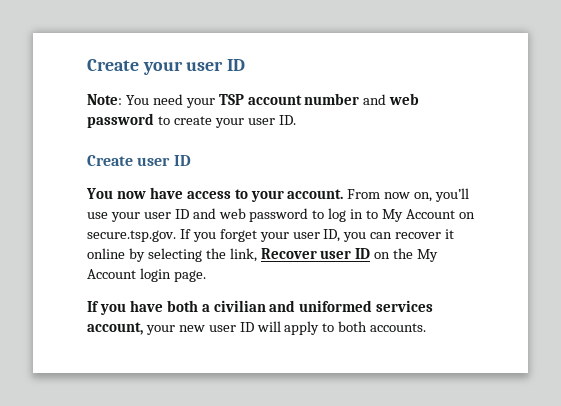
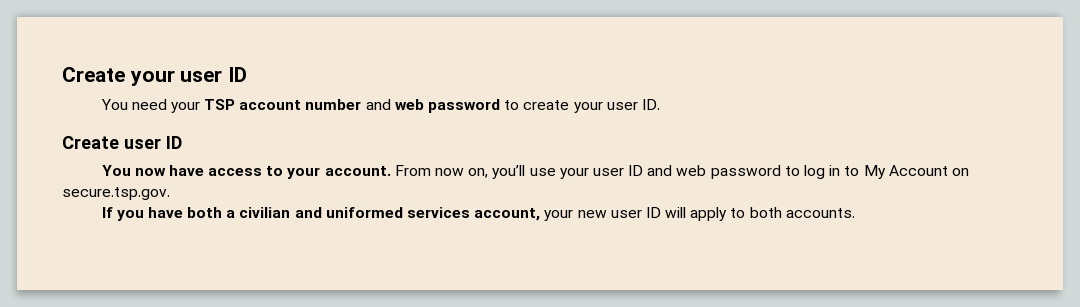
- Note: You need your TSP account number and web password to create your user ID.
+ You need your TSP account number and web password to create your user ID.
- From now on, you’ll use your user ID and web password to log in to My Account on secure.tsp.gov. If you forget your user ID, you can recover it online by selecting the link, Recover user ID on the My Account login page.
+ From now on, you’ll use your user ID and web password to log in to My Account on secure.tsp.gov.

